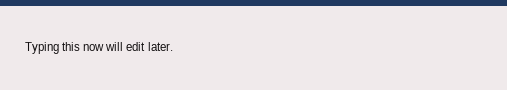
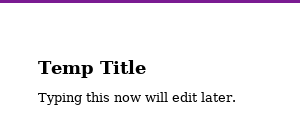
+ Temp Title

